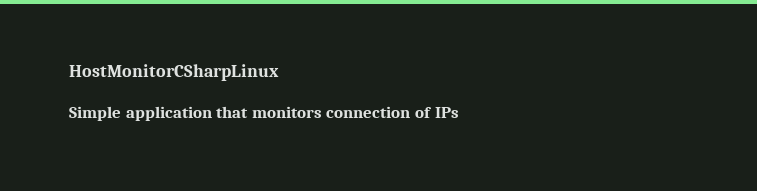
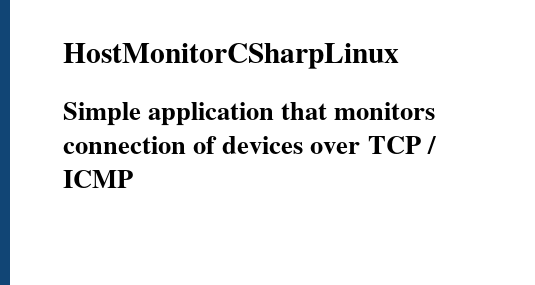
- Simple application that monitors connection of IPs
+ Simple application that monitors connection of devices over TCP / ICMP

